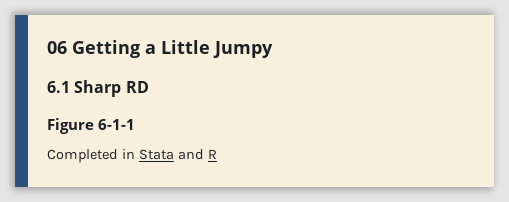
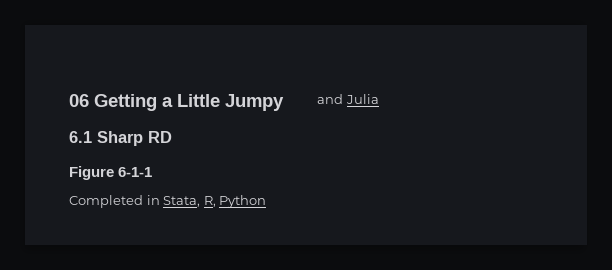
- Completed in Stata and R
+ Completed in Stata, R, Python and Julia

